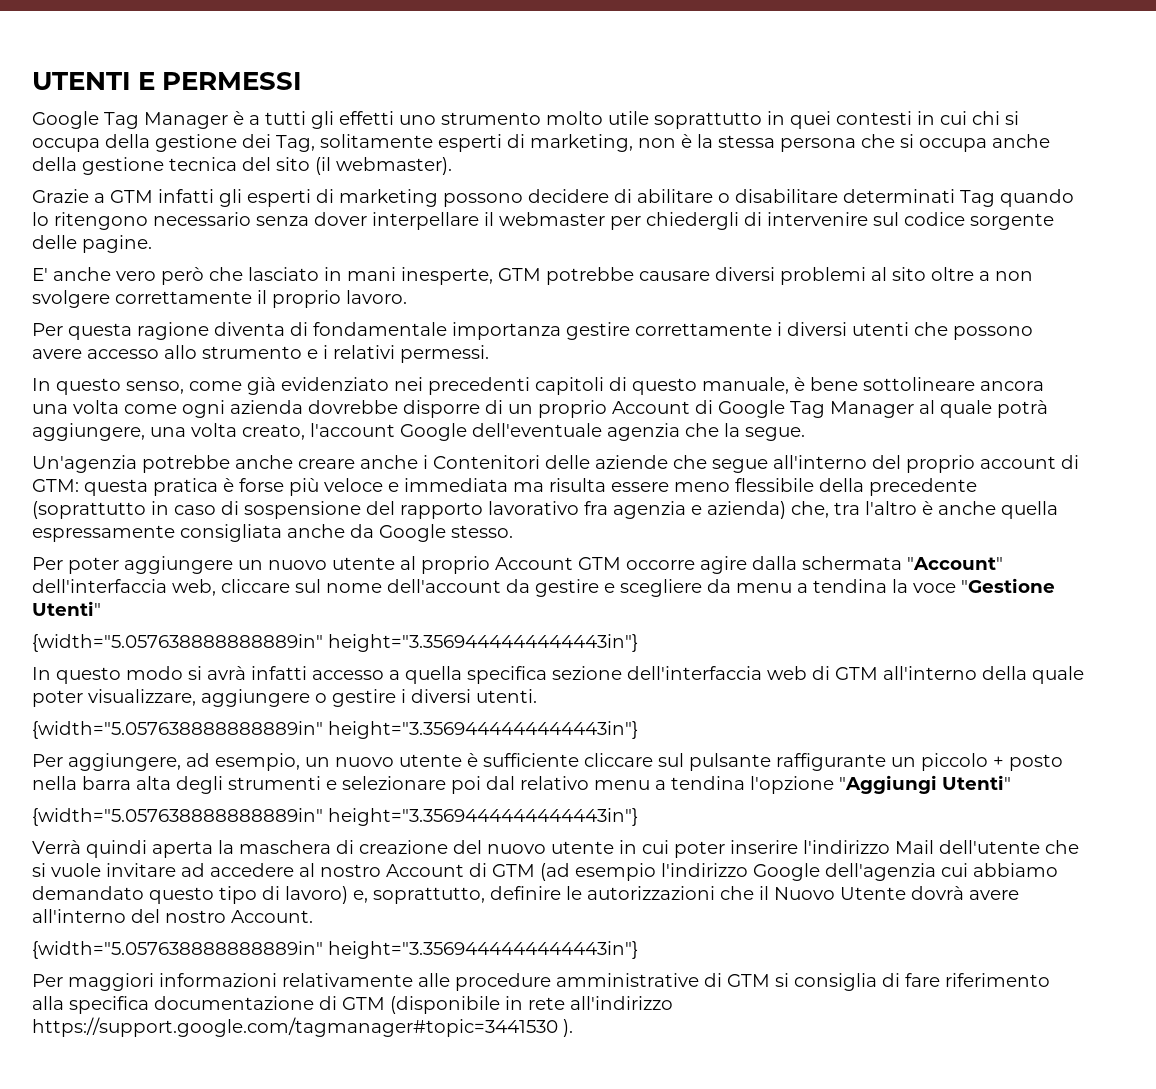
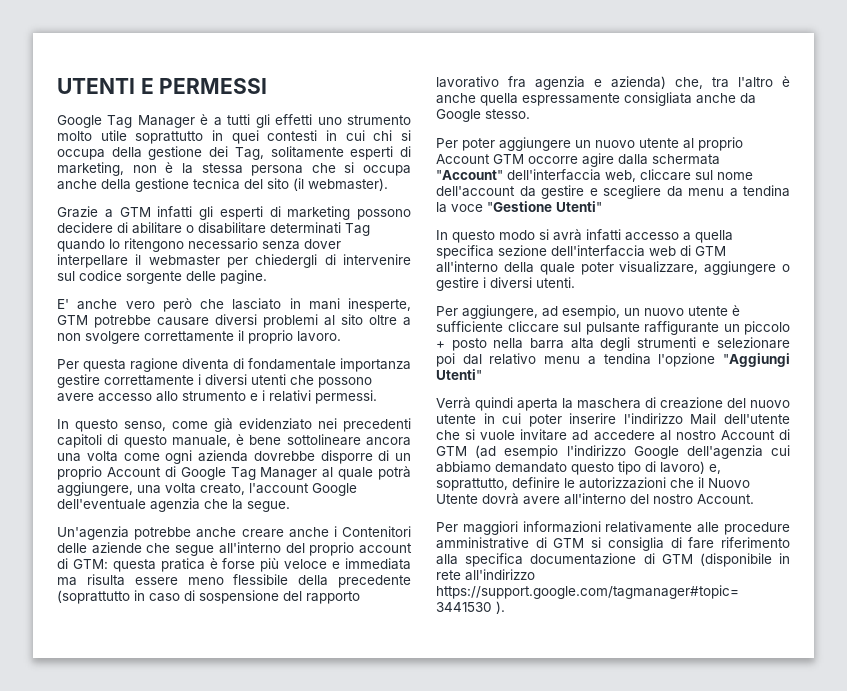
  Per poter aggiungere un nuovo utente al proprio Account GTM occorre agire dalla schermata "Account" dell'interfaccia web, cliccare sul nome dell'account da gestire e scegliere da menu a tendina la voce "Gestione Utenti"
- {width="5.057638888888889in" height="3.3569444444444443in"}
  In questo modo si avrà infatti accesso a quella specifica sezione dell'interfaccia web di GTM all'interno della quale poter visualizzare, aggiungere o gestire i diversi utenti.
- {width="5.057638888888889in" height="3.3569444444444443in"}
  Per aggiungere, ad esempio, un nuovo utente è sufficiente cliccare sul pulsante raffigurante un piccolo + posto nella barra alta degli strumenti e selezionare poi dal relativo menu a tendina l'opzione "Aggiungi Utenti"
- {width="5.057638888888889in" height="3.3569444444444443in"}
  Verrà quindi aperta la maschera di creazione del nuovo utente in cui poter inserire l'indirizzo Mail dell'utente che si vuole invitare ad accedere al nostro Account di GTM (ad esempio l'indirizzo Google dell'agenzia cui abbiamo demandato questo tipo di lavoro) e, soprattutto, definire le autorizzazioni che il Nuovo Utente dovrà avere all'interno del nostro Account.
- {width="5.057638888888889in" height="3.3569444444444443in"}

